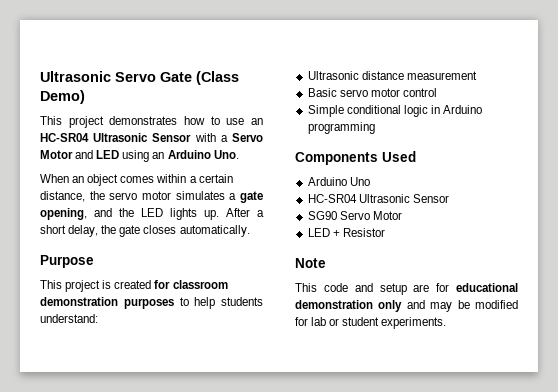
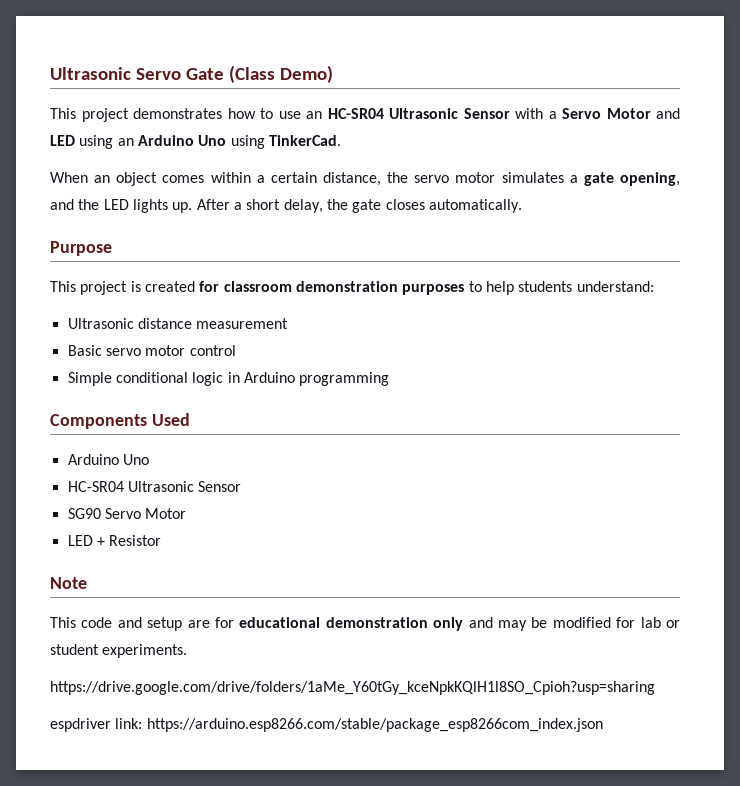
- This project demonstrates how to use an HC-SR04 Ultrasonic Sensor with a Servo Motor and LED using an Arduino Uno.
+ This project demonstrates how to use an HC-SR04 Ultrasonic Sensor with a Servo Motor and LED using an Arduino Uno using TinkerCad.
+ https://drive.google.com/drive/folders/1aMe_Y60tGy_kceNpkKQlH1l8SO_Cpioh?usp=sharing
+ espdriver link: https://arduino.esp8266.com/stable/package_esp8266com_index.json

